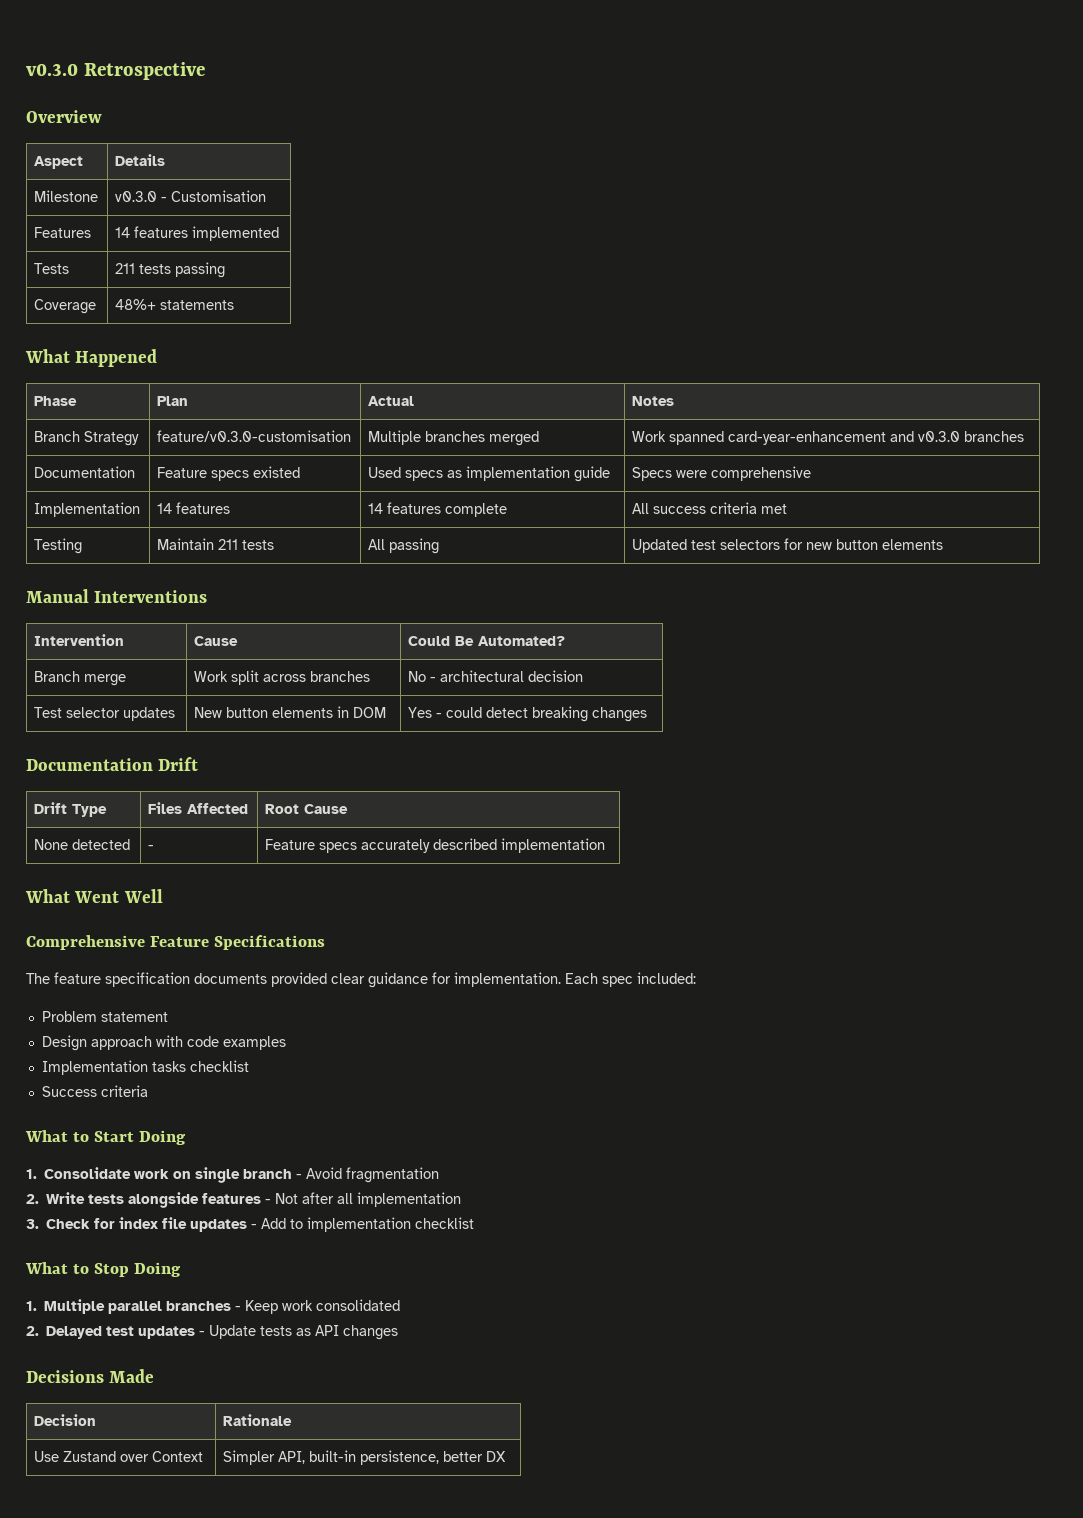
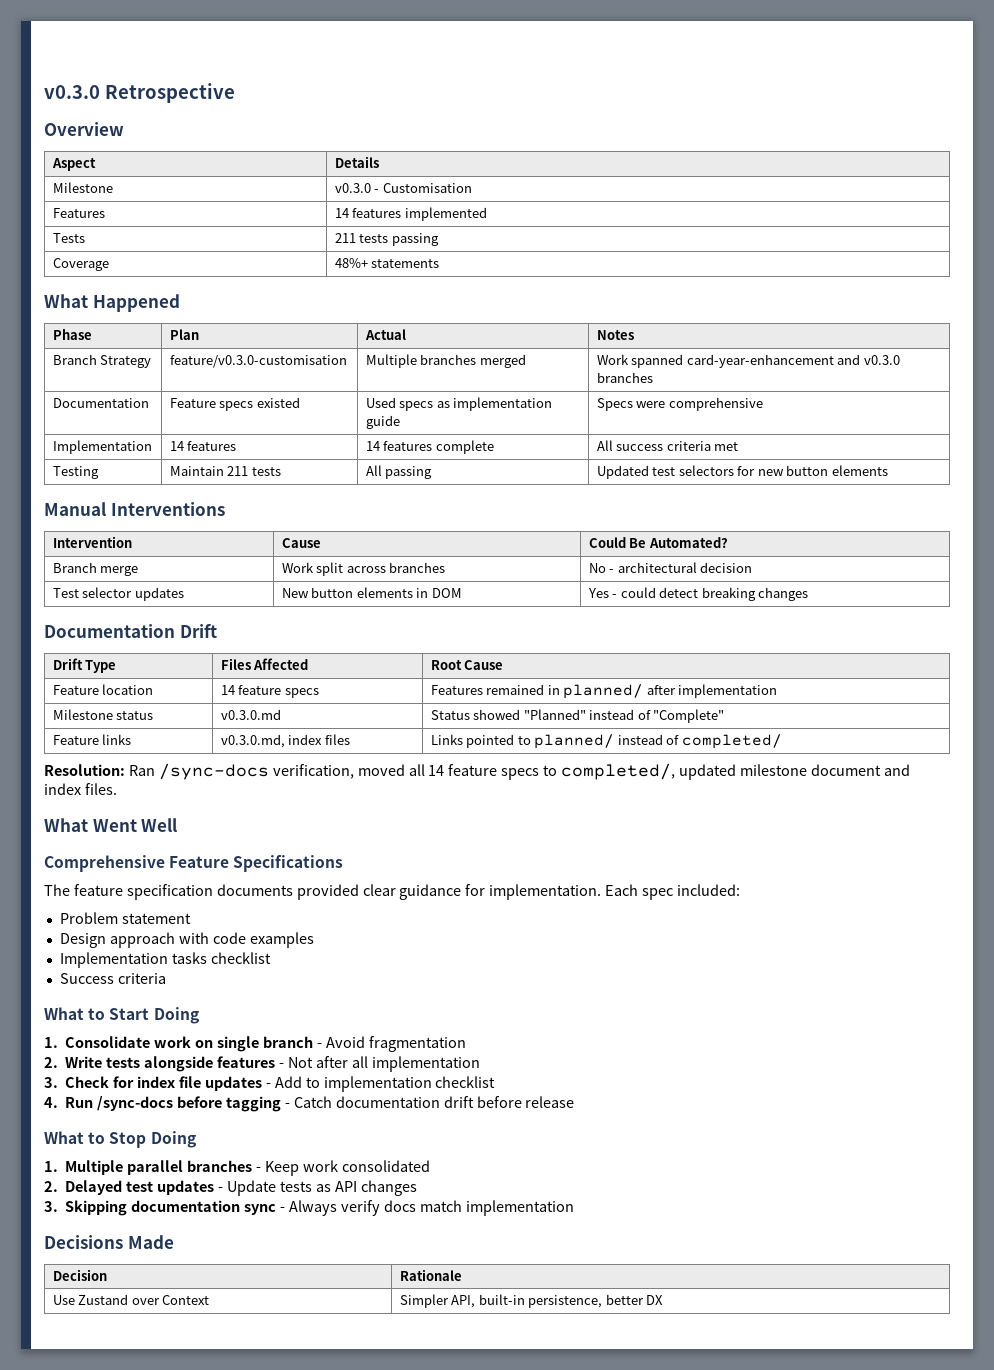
- None detected | - | Feature specs accurately described implementation
+ Feature location | 14 feature specs | Features remained in planned/ after implementation
+ Milestone status | v0.3.0.md | Status showed "Planned" instead of "Complete"
+ Feature links | v0.3.0.md, index files | Links pointed to planned/ instead of completed/
+ Resolution: Ran /sync-docs verification, moved all 14 feature specs to completed/, updated milestone document and index files.
+ 4. Run /sync-docs before tagging - Catch documentation drift before release
+ 3. Skipping documentation sync - Always verify docs match implementation

